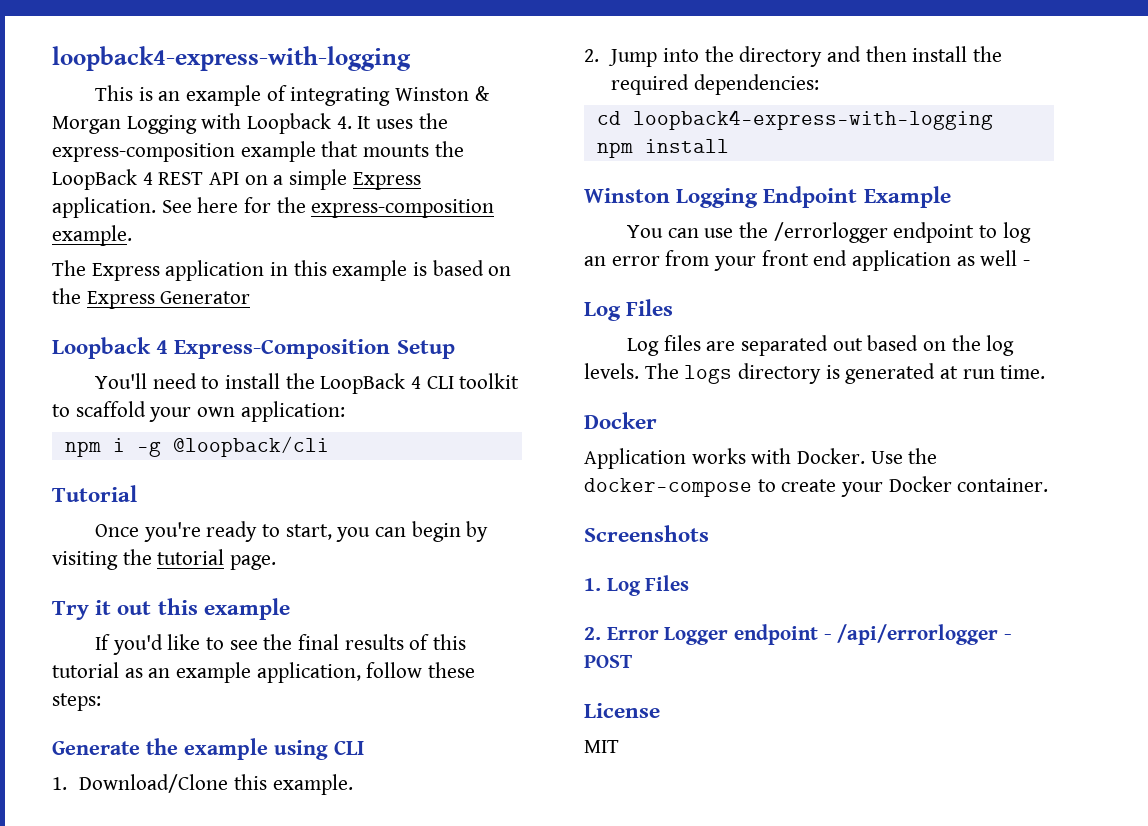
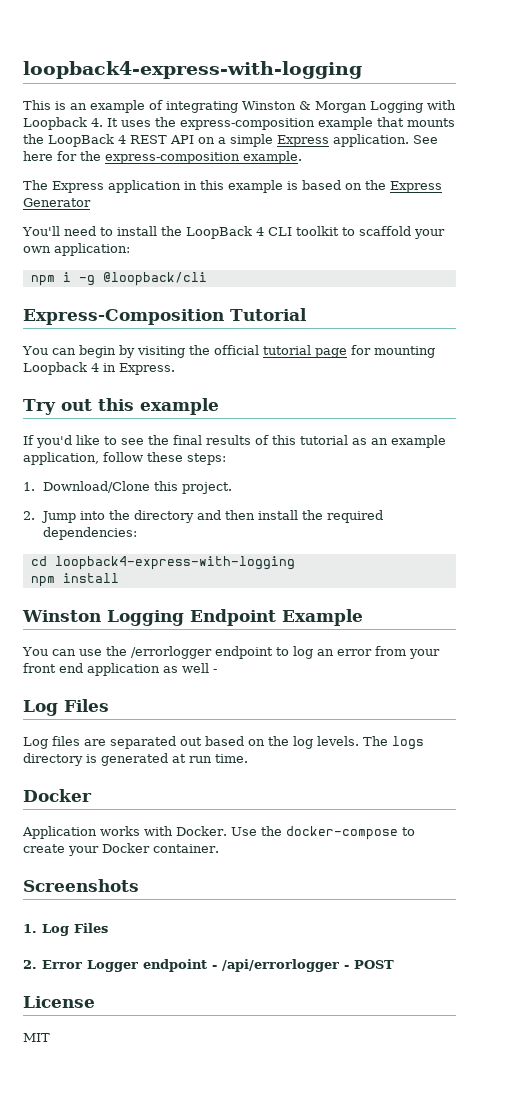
- Loopback 4 Express-Composition Setup
- Tutorial
+ Express-Composition Tutorial
- Once you're ready to start, you can begin by visiting the tutorial page.
+ You can begin by visiting the official tutorial page for mounting Loopback 4 in Express.
- Try it out this example
+ Try out this example
- Generate the example using CLI
- 1. Download/Clone this example.
+ 1. Download/Clone this project.

